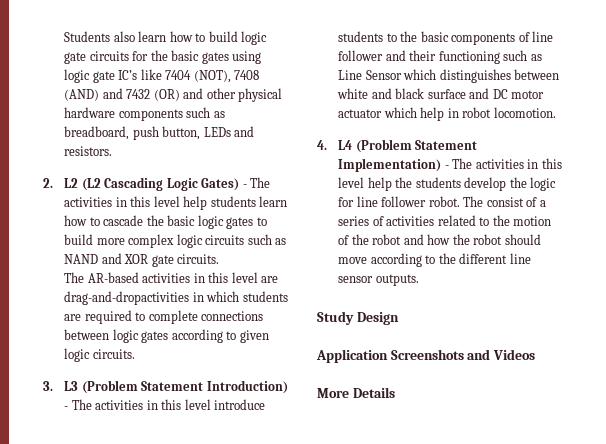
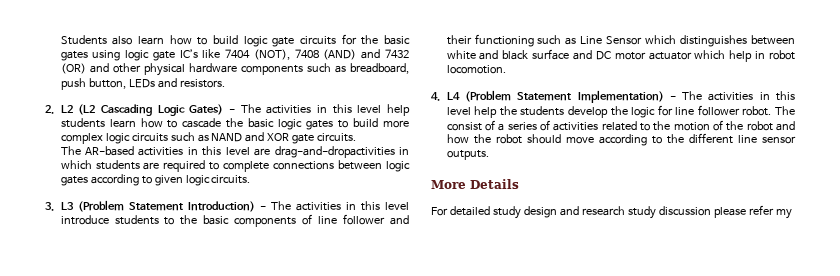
- Study Design
- Application Screenshots and Videos
  More Details
+ For detailed study design and research study discussion please refer my

